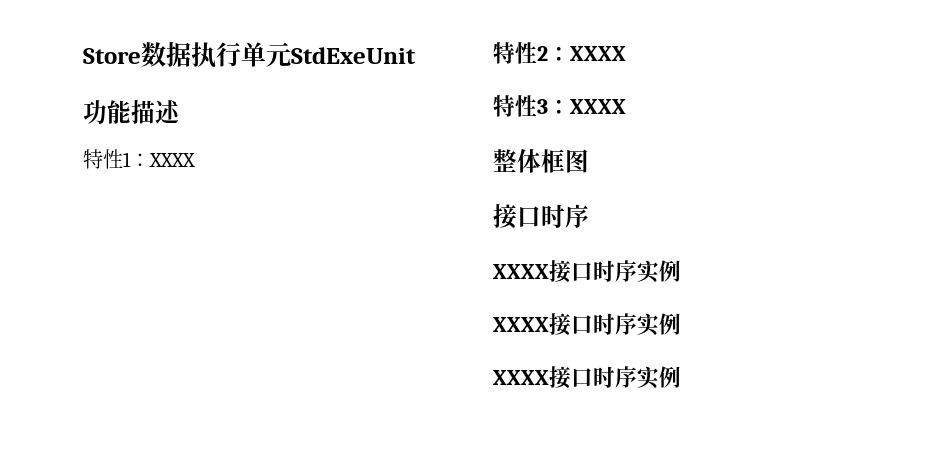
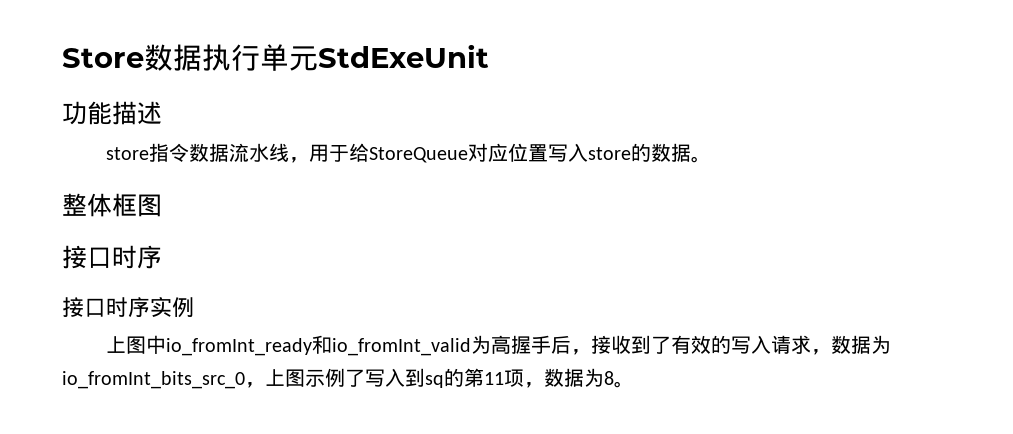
- 特性1：XXXX
- 特性2：XXXX
- 特性3：XXXX
+ store指令数据流水线，用于给StoreQueue对应位置写入store的数据。
  整体框图
  接口时序
- XXXX接口时序实例
- XXXX接口时序实例
- XXXX接口时序实例
+ 接口时序实例
+ 上图中io_fromInt_ready和io_fromInt_valid为高握手后，接收到了有效的写入请求，数据为io_fromInt_bits_src_0，上图示例了写入到sq的第11项，数据为8。

